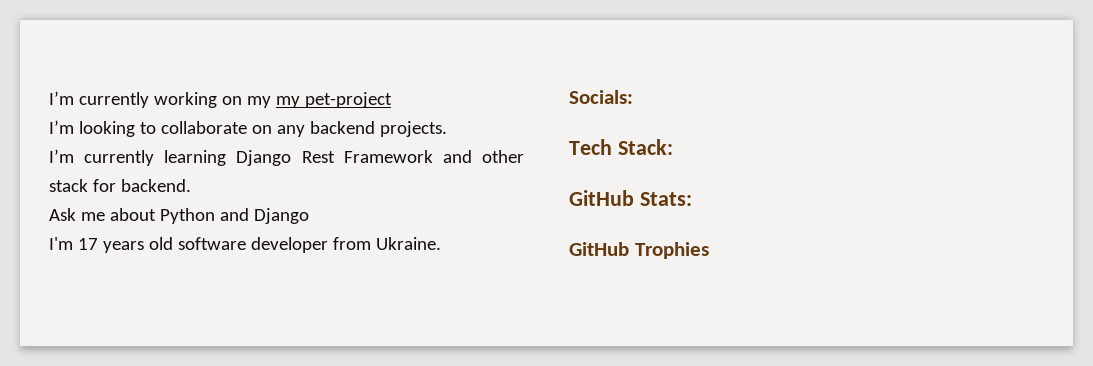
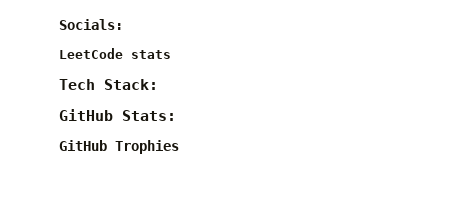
- I’m currently working on my my pet-project
- I’m looking to collaborate on any backend projects.
- I’m currently learning Django Rest Framework and other stack for backend.
- Ask me about Python and Django
- I'm 17 years old software developer from Ukraine.
  Socials:
+ LeetCode stats

